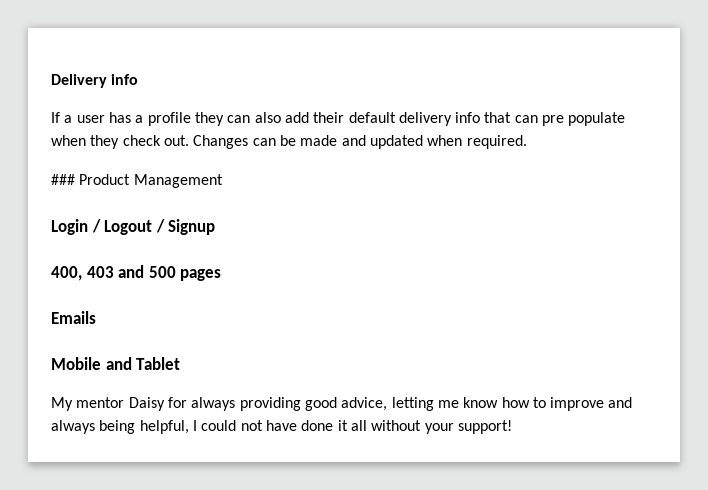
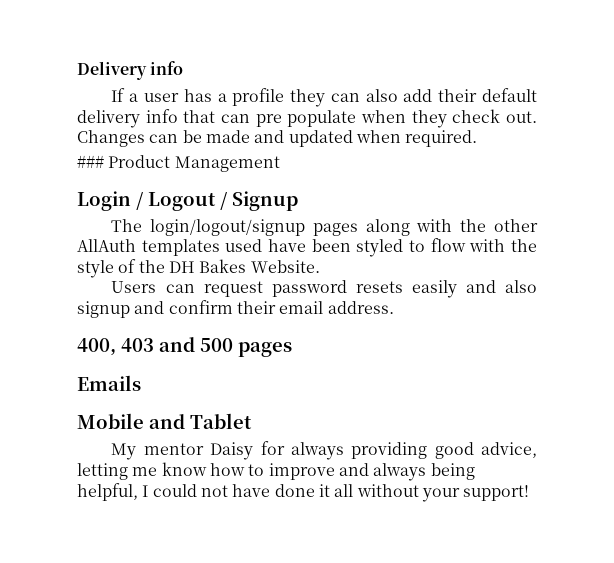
+ The login/logout/signup pages along with the other AllAuth templates used have been styled to flow with the style of the DH Bakes Website.
+ Users can request password resets easily and also signup and confirm their email address.

